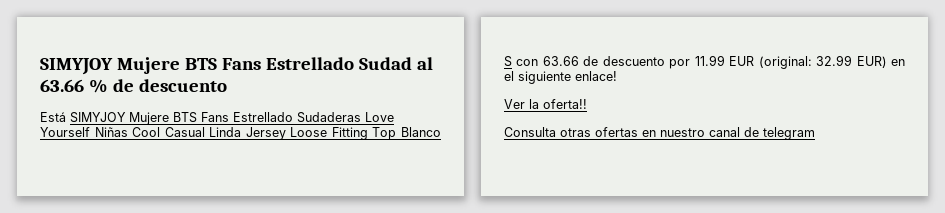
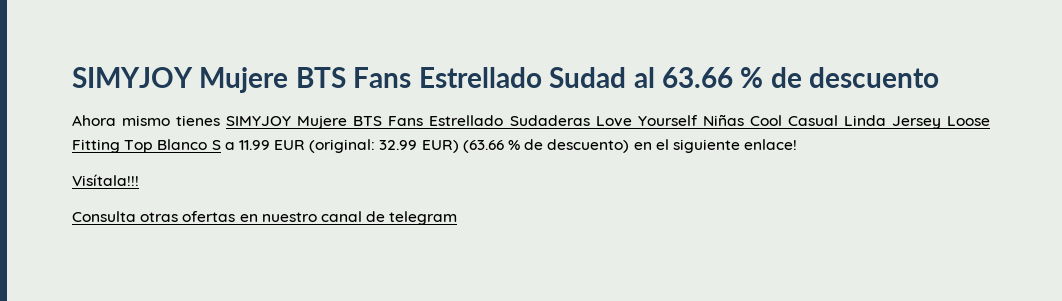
- Está SIMYJOY Mujere BTS Fans Estrellado Sudaderas Love Yourself Niñas Cool Casual Linda Jersey Loose Fitting Top Blanco S con 63.66 de descuento por 11.99 EUR (original: 32.99 EUR) en el siguiente enlace!
+ Ahora mismo tienes SIMYJOY Mujere BTS Fans Estrellado Sudaderas Love Yourself Niñas Cool Casual Linda Jersey Loose Fitting Top Blanco S a 11.99 EUR (original: 32.99 EUR) (63.66 % de descuento) en el siguiente enlace!
- Ver la oferta!!
+ Visítala!!!

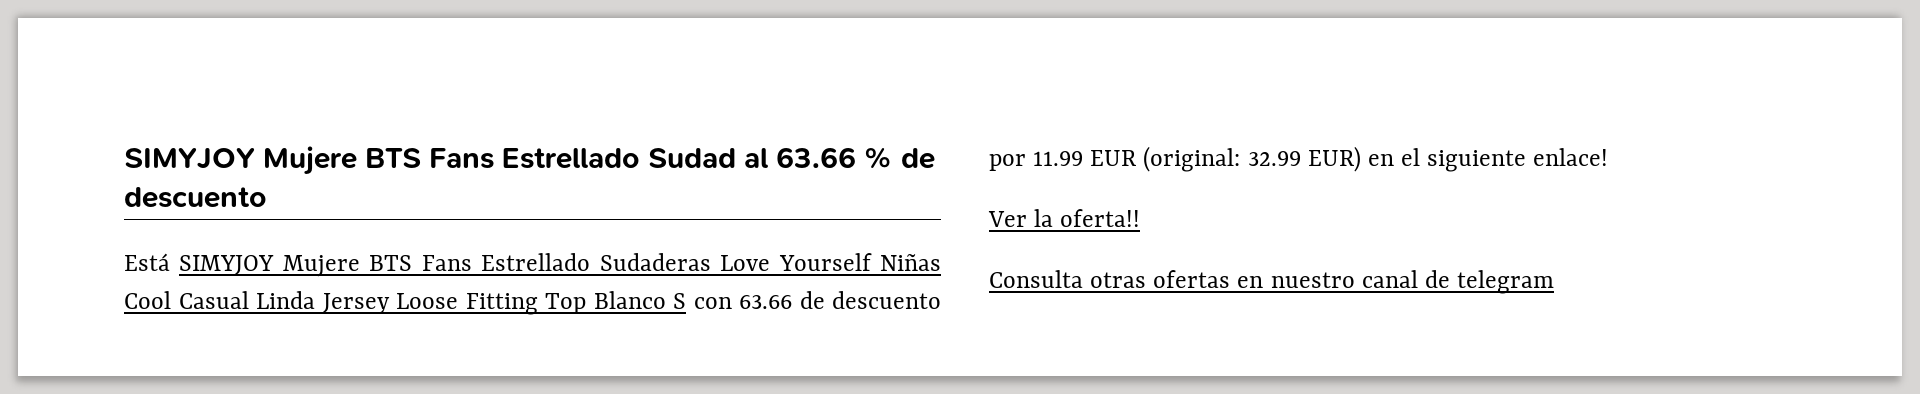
- Ahora mismo tienes SIMYJOY Mujere BTS Fans Estrellado Sudaderas Love Yourself Niñas Cool Casual Linda Jersey Loose Fitting Top Blanco S a 11.99 EUR (original: 32.99 EUR) (63.66 % de descuento) en el siguiente enlace!
+ Está SIMYJOY Mujere BTS Fans Estrellado Sudaderas Love Yourself Niñas Cool Casual Linda Jersey Loose Fitting Top Blanco S con 63.66 de descuento por 11.99 EUR (original: 32.99 EUR) en el siguiente enlace!
- Visítala!!!
+ Ver la oferta!!

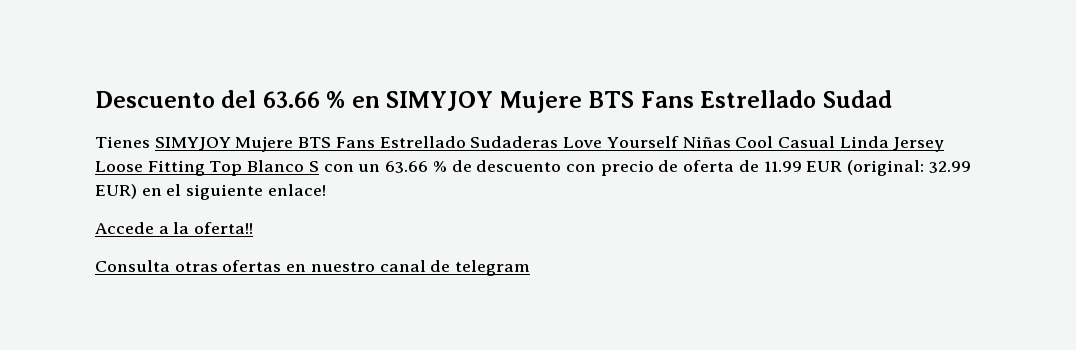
- SIMYJOY Mujere BTS Fans Estrellado Sudad al 63.66 % de descuento
- Está SIMYJOY Mujere BTS Fans Estrellado Sudaderas Love Yourself Niñas Cool Casual Linda Jersey Loose Fitting Top Blanco S con 63.66 de descuento por 11.99 EUR (original: 32.99 EUR) en el siguiente enlace!
+ Descuento del 63.66 % en SIMYJOY Mujere BTS Fans Estrellado Sudad
+ Tienes SIMYJOY Mujere BTS Fans Estrellado Sudaderas Love Yourself Niñas Cool Casual Linda Jersey Loose Fitting Top Blanco S con un 63.66 % de descuento con precio de oferta de 11.99 EUR (original: 32.99 EUR) en el siguiente enlace!
- Ver la oferta!!
+ Accede a la oferta!!

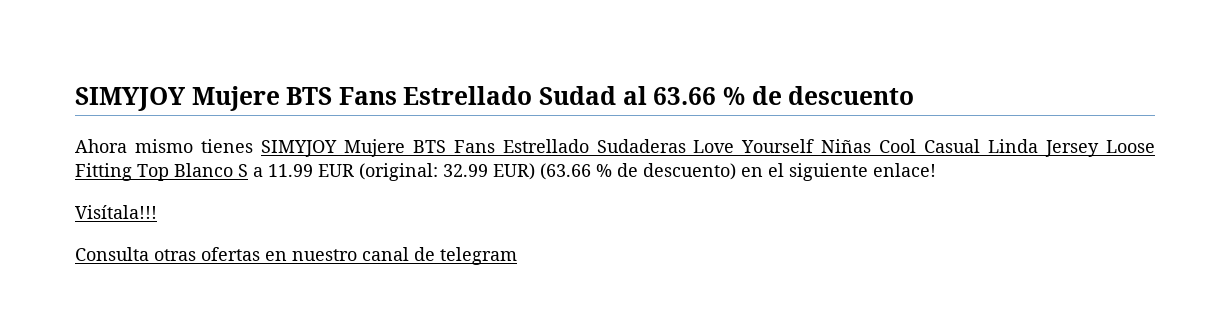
- Descuento del 63.66 % en SIMYJOY Mujere BTS Fans Estrellado Sudad
- Tienes SIMYJOY Mujere BTS Fans Estrellado Sudaderas Love Yourself Niñas Cool Casual Linda Jersey Loose Fitting Top Blanco S con un 63.66 % de descuento con precio de oferta de 11.99 EUR (original: 32.99 EUR) en el siguiente enlace!
+ SIMYJOY Mujere BTS Fans Estrellado Sudad al 63.66 % de descuento
+ Ahora mismo tienes SIMYJOY Mujere BTS Fans Estrellado Sudaderas Love Yourself Niñas Cool Casual Linda Jersey Loose Fitting Top Blanco S a 11.99 EUR (original: 32.99 EUR) (63.66 % de descuento) en el siguiente enlace!
- Accede a la oferta!!
+ Visítala!!!

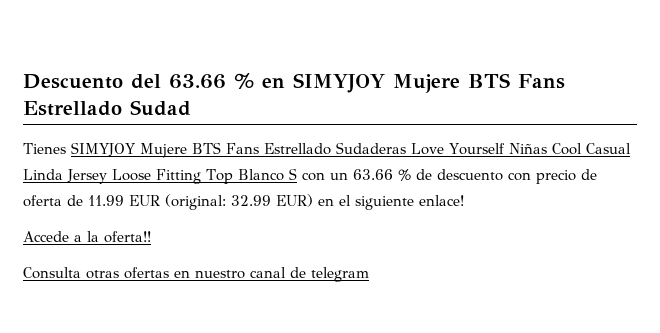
- SIMYJOY Mujere BTS Fans Estrellado Sudad al 63.66 % de descuento
- Ahora mismo tienes SIMYJOY Mujere BTS Fans Estrellado Sudaderas Love Yourself Niñas Cool Casual Linda Jersey Loose Fitting Top Blanco S a 11.99 EUR (original: 32.99 EUR) (63.66 % de descuento) en el siguiente enlace!
+ Descuento del 63.66 % en SIMYJOY Mujere BTS Fans Estrellado Sudad
+ Tienes SIMYJOY Mujere BTS Fans Estrellado Sudaderas Love Yourself Niñas Cool Casual Linda Jersey Loose Fitting Top Blanco S con un 63.66 % de descuento con precio de oferta de 11.99 EUR (original: 32.99 EUR) en el siguiente enlace!
- Visítala!!!
+ Accede a la oferta!!

